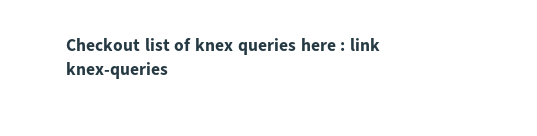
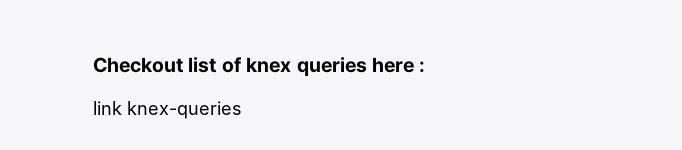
- Checkout list of knex queries here : link knex-queries
+ Checkout list of knex queries here :
+ link knex-queries

